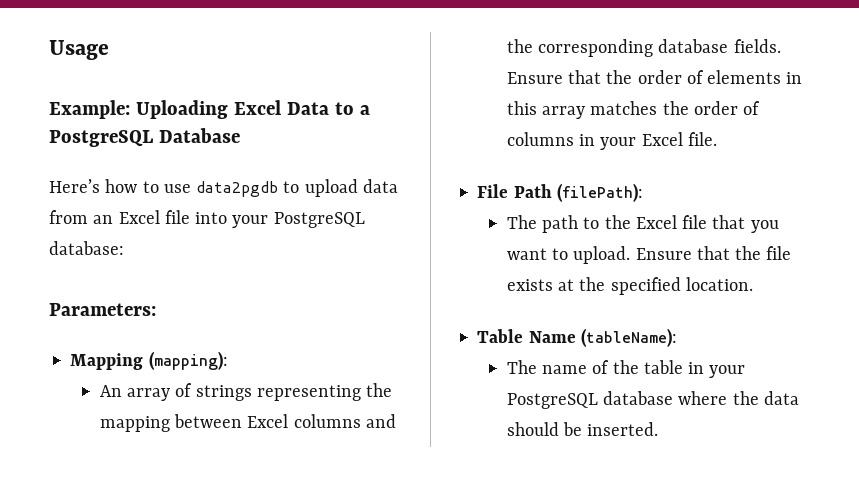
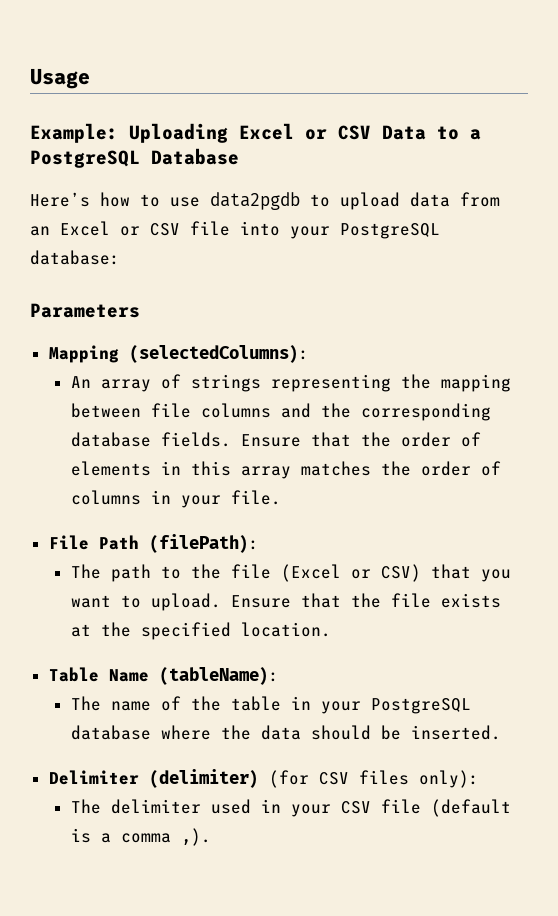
- Example: Uploading Excel Data to a PostgreSQL Database
+ Example: Uploading Excel or CSV Data to a PostgreSQL Database
- Here’s how to use data2pgdb to upload data from an Excel file into your PostgreSQL database:
+ Here’s how to use data2pgdb to upload data from an Excel or CSV file into your PostgreSQL database:
- Parameters:
+ Parameters
- Mapping (mapping):
+ Mapping (selectedColumns):
- An array of strings representing the mapping between Excel columns and the corresponding database fields.
+ An array of strings representing the mapping between file columns and the corresponding database fields.
- Ensure that the order of elements in this array matches the order of columns in your Excel file.
+ Ensure that the order of elements in this array matches the order of columns in your file.
- The path to the Excel file that you want to upload.
+ The path to the file (Excel or CSV) that you want to upload.
+ Delimiter (delimiter) (for CSV files only):
+ The delimiter used in your CSV file (default is a comma ,).

